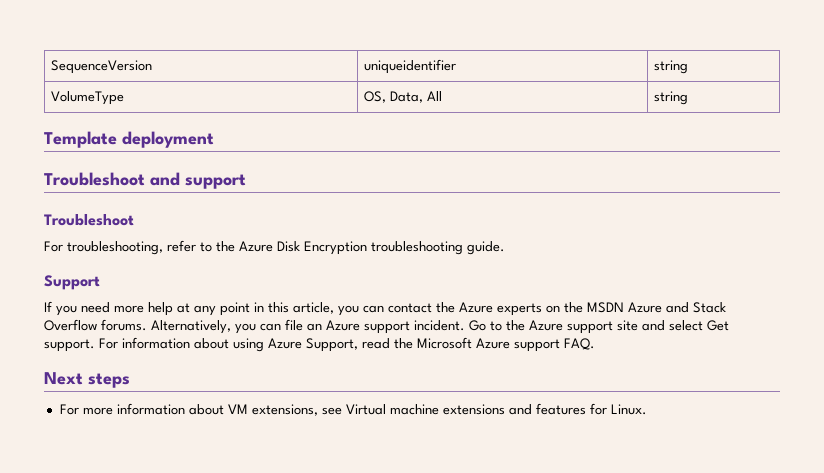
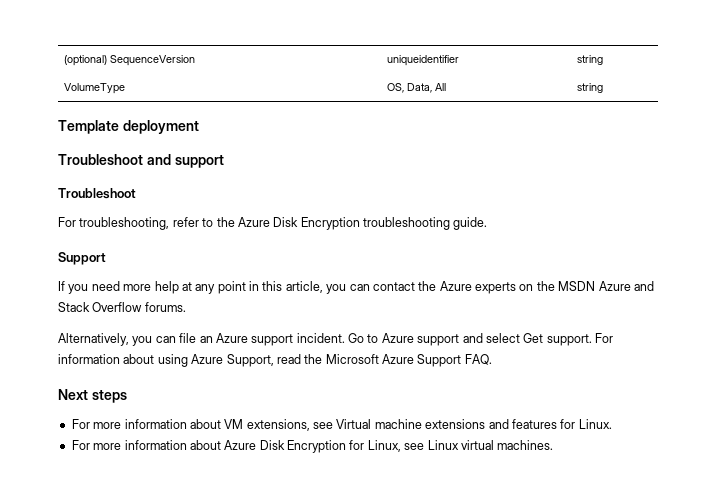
- SequenceVersion | uniqueidentifier | string
+ (optional) SequenceVersion | uniqueidentifier | string
- If you need more help at any point in this article, you can contact the Azure experts on the MSDN Azure and Stack Overflow forums. Alternatively, you can file an Azure support incident.
+ If you need more help at any point in this article, you can contact the Azure experts on the MSDN Azure and Stack Overflow forums.
+ Alternatively, you can file an Azure support incident.
- Go to the Azure support site and select Get support.
+ Go to Azure support and select Get support.
- For information about using Azure Support, read the Microsoft Azure support FAQ.
+ For information about using Azure Support, read the Microsoft Azure Support FAQ.
+ For more information about Azure Disk Encryption for Linux, see Linux virtual machines.

